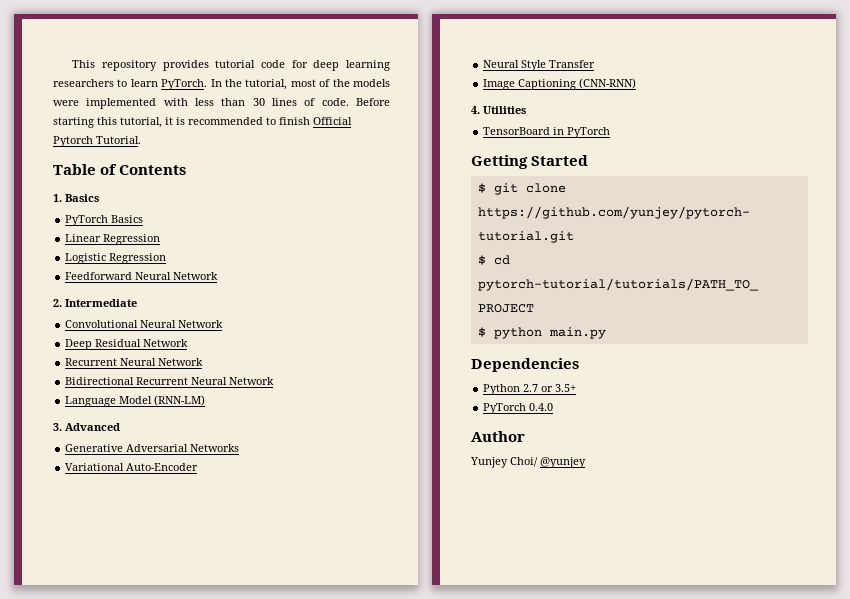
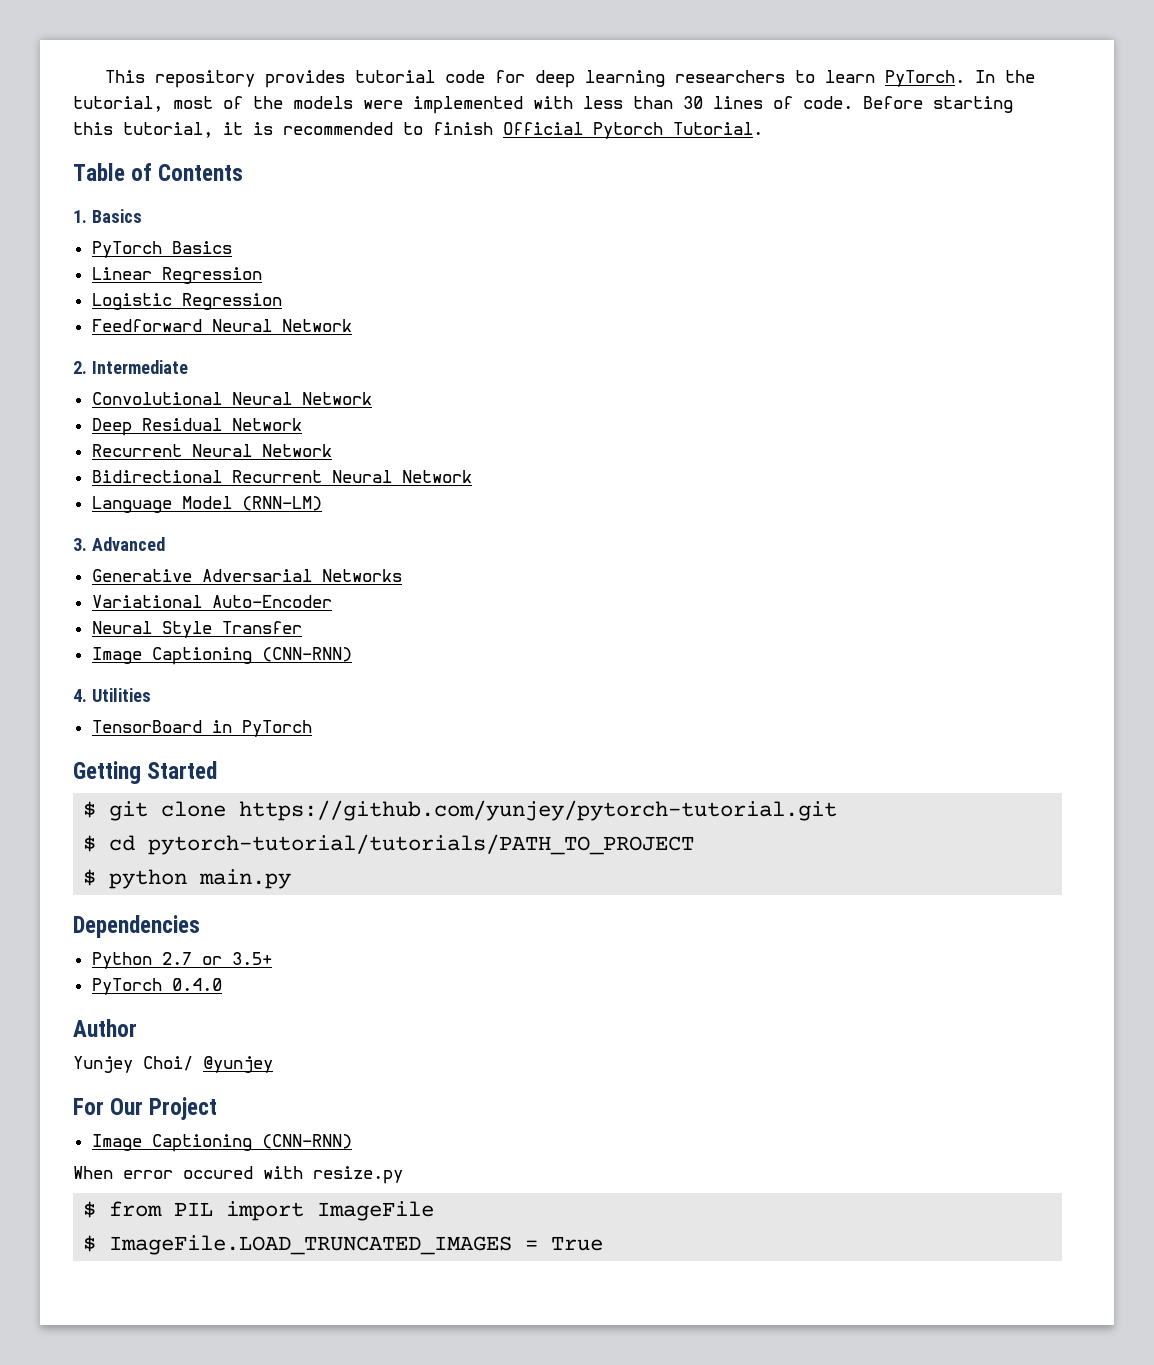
+ For Our Project
+ Image Captioning (CNN-RNN)
+ When error occured with resize.py
+ $ from PIL import ImageFile
+ $ ImageFile.LOAD_TRUNCATED_IMAGES = True

